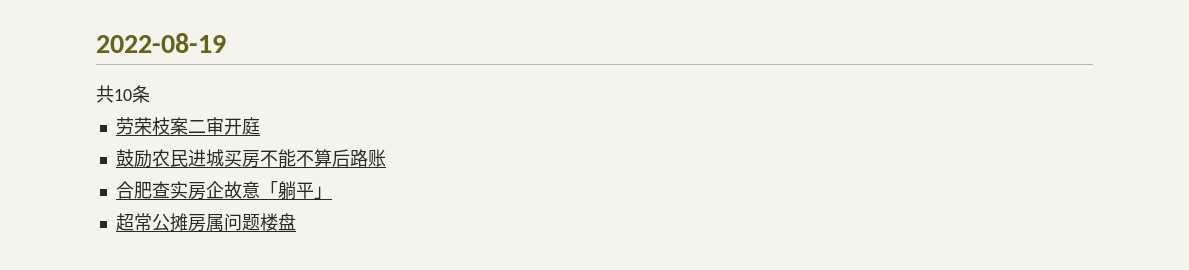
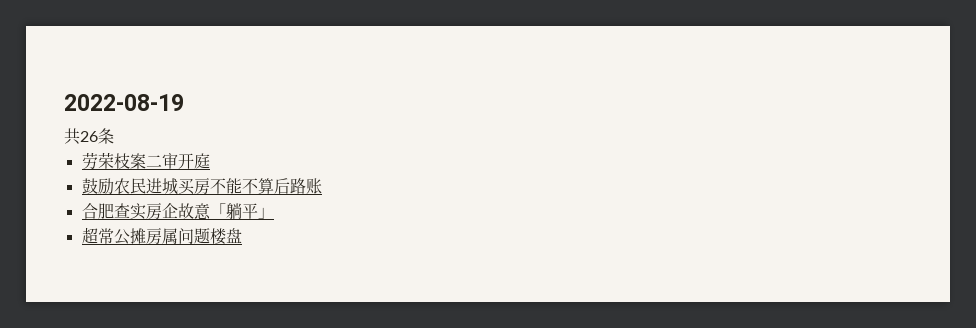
- 共10条
+ 共26条

